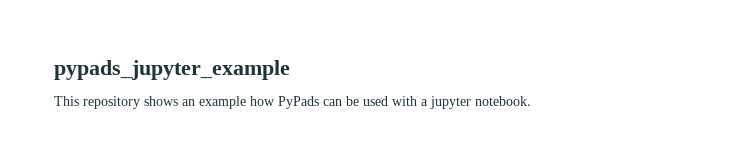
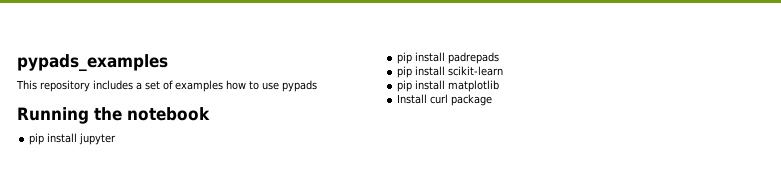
- pypads_jupyter_example
+ pypads_examples
- This repository shows an example how PyPads can be used with a jupyter notebook.
+ This repository includes a set of examples how to use pypads
+ Running the notebook
+ pip install jupyter
+ pip install padrepads
+ pip install scikit-learn
+ pip install matplotlib
+ Install curl package

